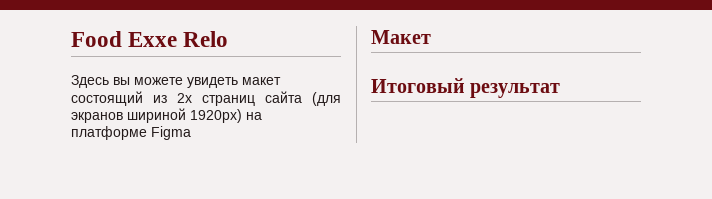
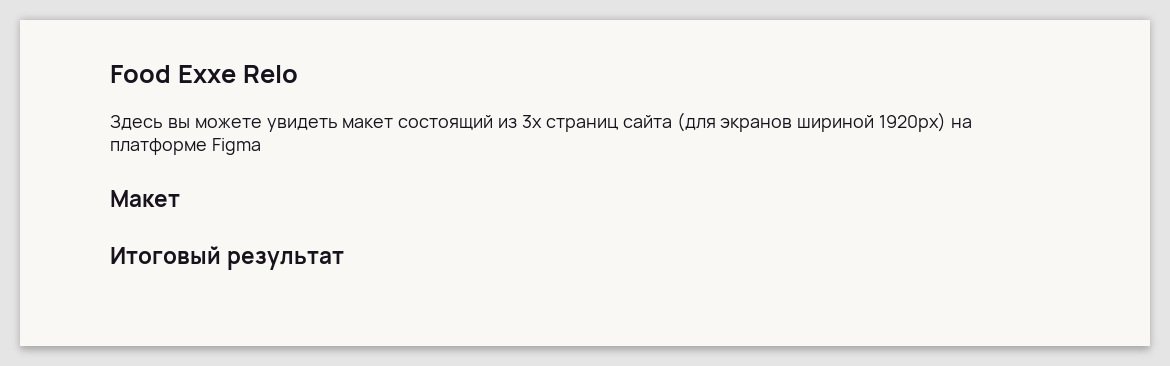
- Здесь вы можете увидеть макет состоящий из 2х страниц сайта (для экранов шириной 1920px) на платформе Figma
+ Здесь вы можете увидеть макет состоящий из 3х страниц сайта (для экранов шириной 1920px) на платформе Figma

